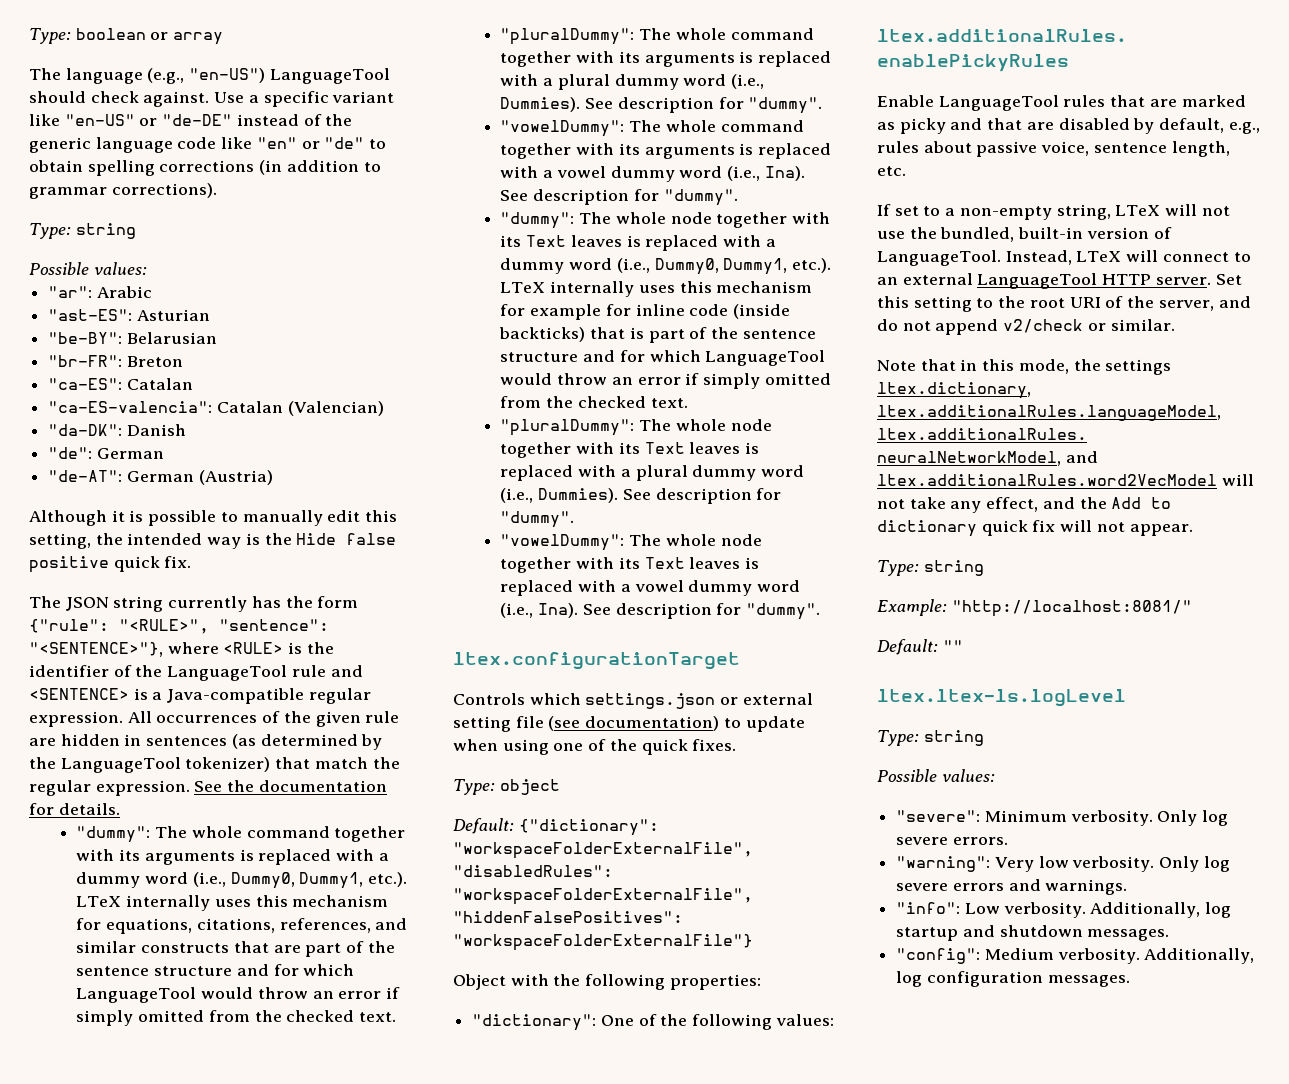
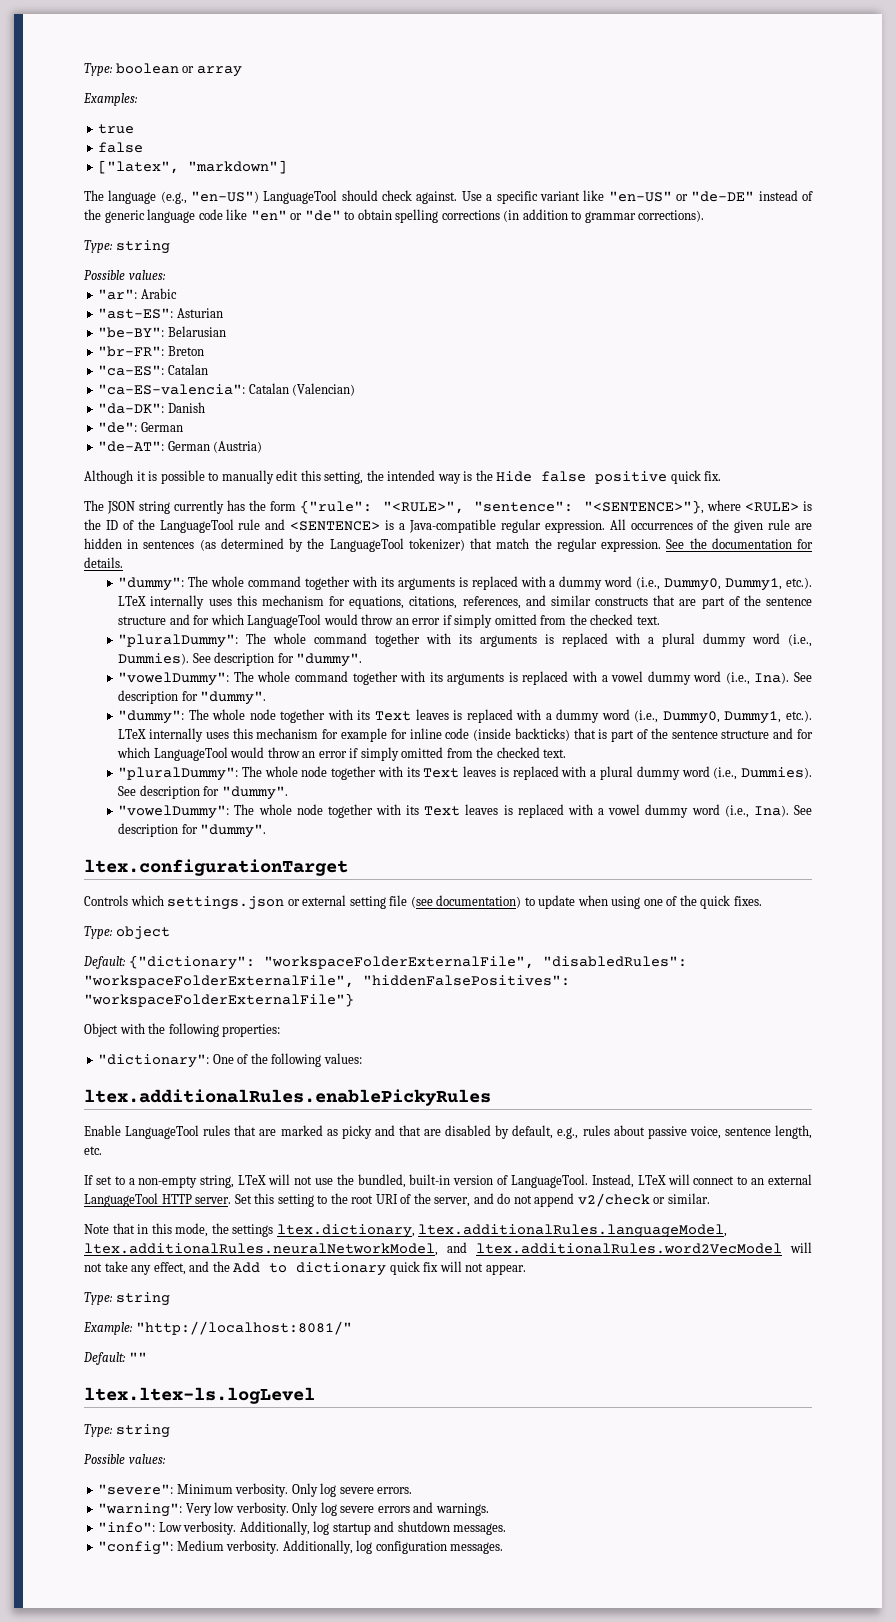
+ Examples:
+ true
+ false
+ ["latex", "markdown"]
- The JSON string currently has the form {"rule": "<RULE>", "sentence": "<SENTENCE>"}, where <RULE> is the identifier of the LanguageTool rule and <SENTENCE> is a Java-compatible regular expression.
+ The JSON string currently has the form {"rule": "<RULE>", "sentence": "<SENTENCE>"}, where <RULE> is the ID of the LanguageTool rule and <SENTENCE> is a Java-compatible regular expression.

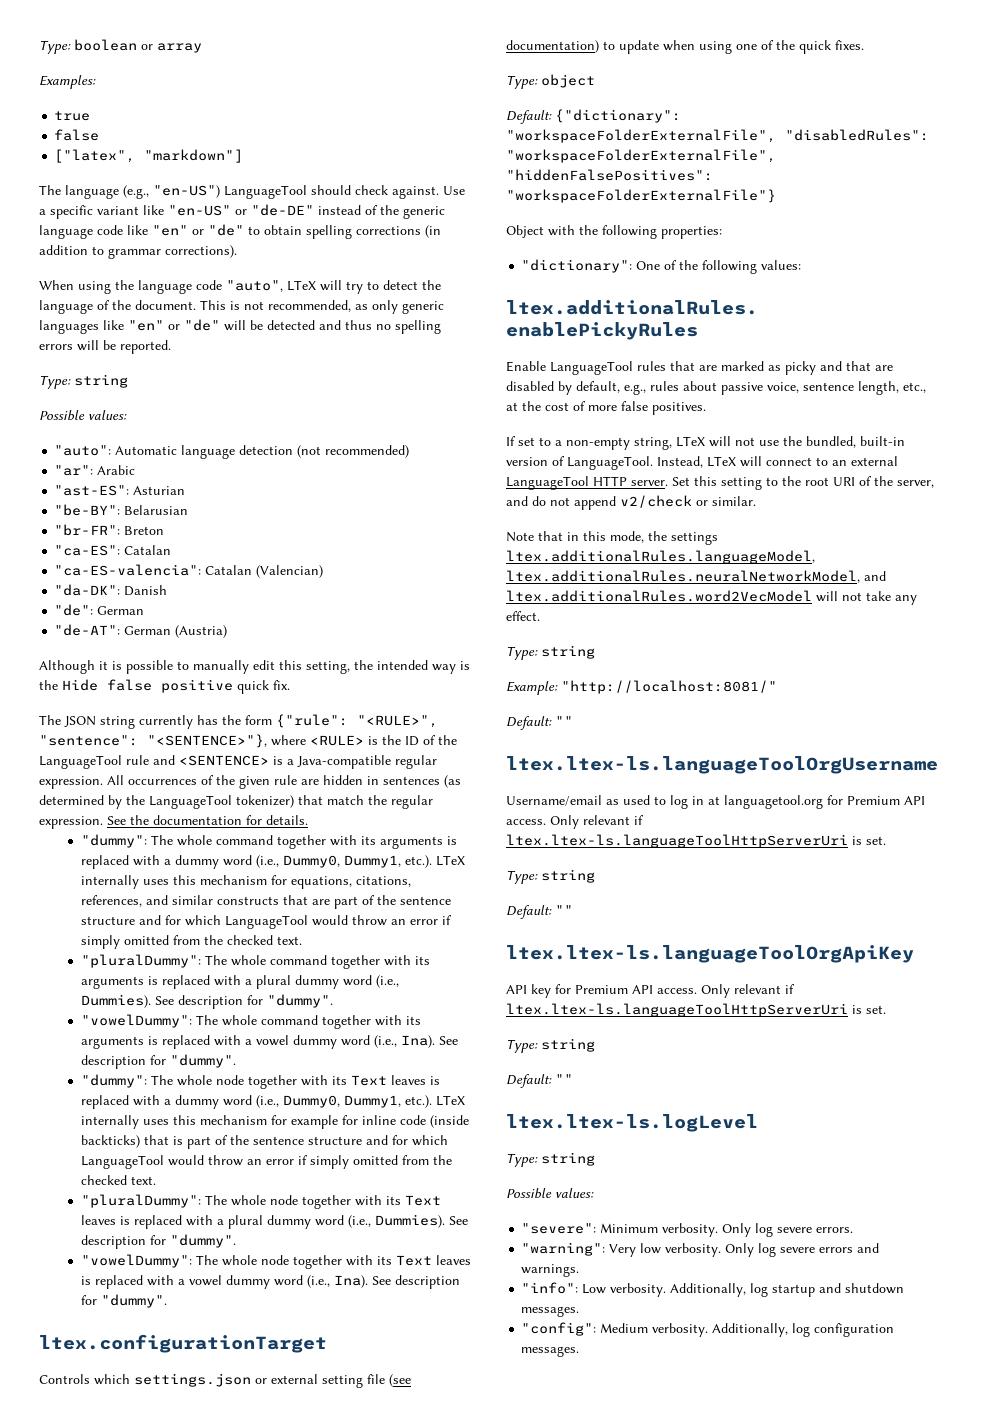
  Use a specific variant like "en-US" or "de-DE" instead of the generic language code like "en" or "de" to obtain spelling corrections (in addition to grammar corrections).
+ When using the language code "auto", LTeX will try to detect the language of the document. This is not recommended, as only generic languages like "en" or "de" will be detected and thus no spelling errors will be reported.
  Type: string
  Possible values:
+ "auto": Automatic language detection (not recommended)
- Enable LanguageTool rules that are marked as picky and that are disabled by default, e.g., rules about passive voice, sentence length, etc.
+ Enable LanguageTool rules that are marked as picky and that are disabled by default, e.g., rules about passive voice, sentence length, etc., at the cost of more false positives.
- Note that in this mode, the settings ltex.dictionary, ltex.additionalRules.languageModel, ltex.additionalRules.neuralNetworkModel, and ltex.additionalRules.word2VecModel will not take any effect, and the Add to dictionary quick fix will not appear.
+ Note that in this mode, the settings ltex.additionalRules.languageModel, ltex.additionalRules.neuralNetworkModel, and ltex.additionalRules.word2VecModel will not take any effect.
+ ltex.ltex-ls.languageToolOrgUsername
+ Username/email as used to log in at languagetool.org for Premium API access. Only relevant if ltex.ltex-ls.languageToolHttpServerUri is set.
+ Type: string
+ Default: ""
+ ltex.ltex-ls.languageToolOrgApiKey
+ API key for Premium API access. Only relevant if ltex.ltex-ls.languageToolHttpServerUri is set.
+ Type: string
+ Default: ""

